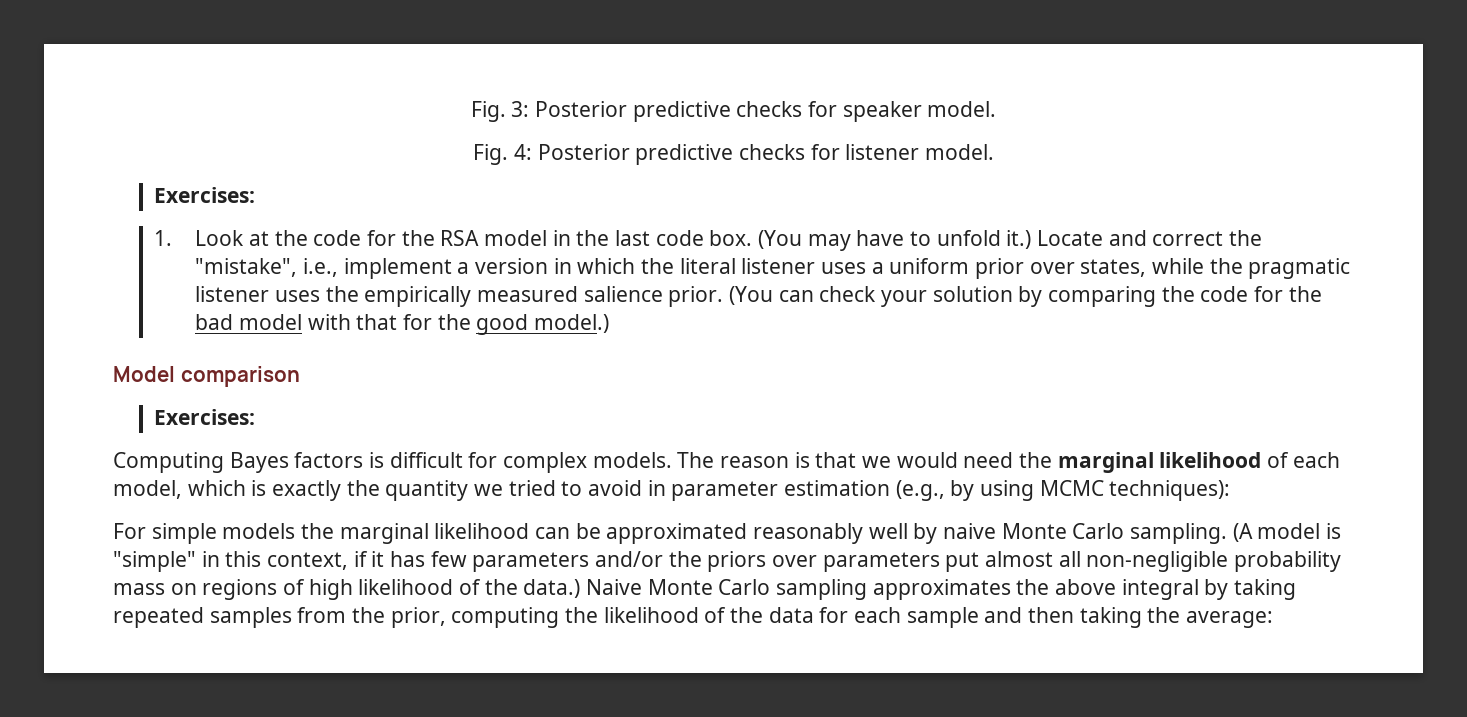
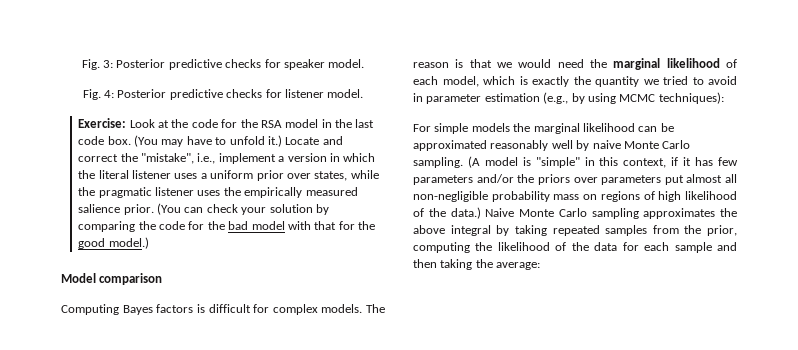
  Fig. 4: Posterior predictive checks for listener model.
- Exercises:
- 1. Look at the code for the RSA model in the last code box.
+ Exercise: Look at the code for the RSA model in the last code box.
  Model comparison
- Exercises:

